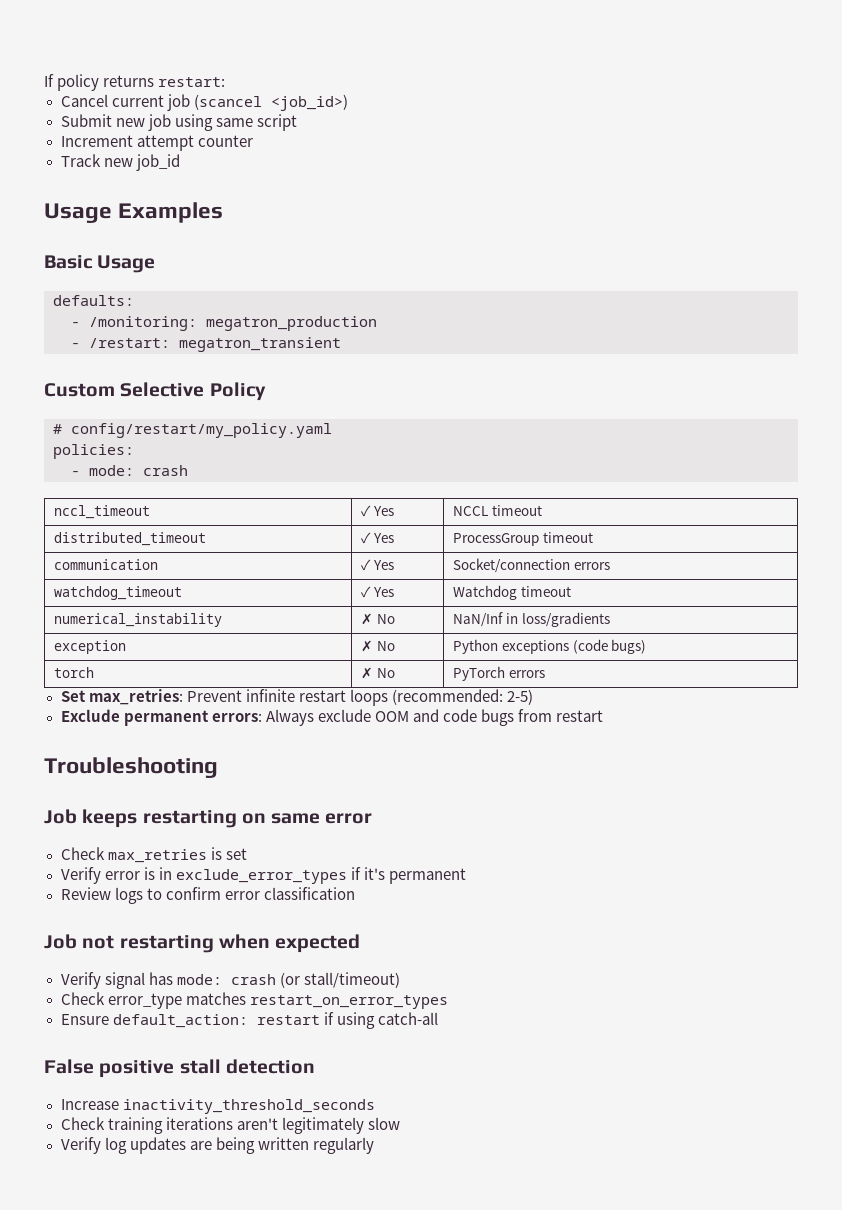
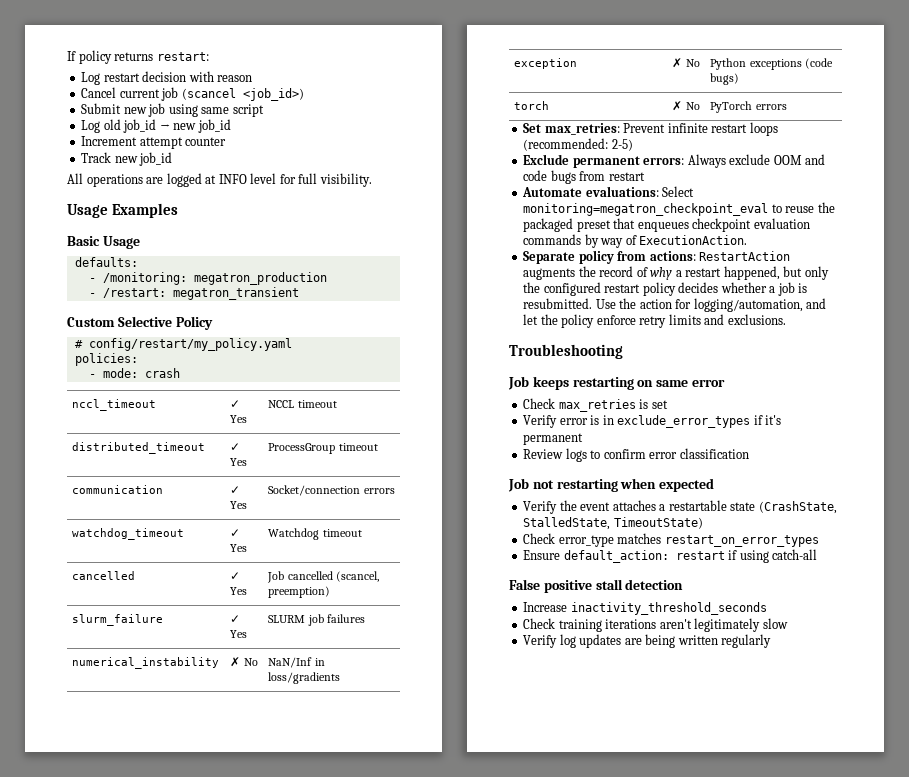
+ Log restart decision with reason
+ Log old job_id → new job_id
+ All operations are logged at INFO level for full visibility.
+ cancelled | ✓ Yes | Job cancelled (scancel, preemption)
+ slurm_failure | ✓ Yes | SLURM job failures
+ Automate evaluations: Select monitoring=megatron_checkpoint_eval to reuse the packaged preset that enqueues checkpoint evaluation commands by way of ExecutionAction.
+ Separate policy from actions: RestartAction augments the record of why a restart happened, but only the configured restart policy decides whether a job is resubmitted. Use the action for logging/automation, and let the policy enforce retry limits and exclusions.
- Verify signal has mode: crash (or stall/timeout)
+ Verify the event attaches a restartable state (CrashState, StalledState, TimeoutState)

